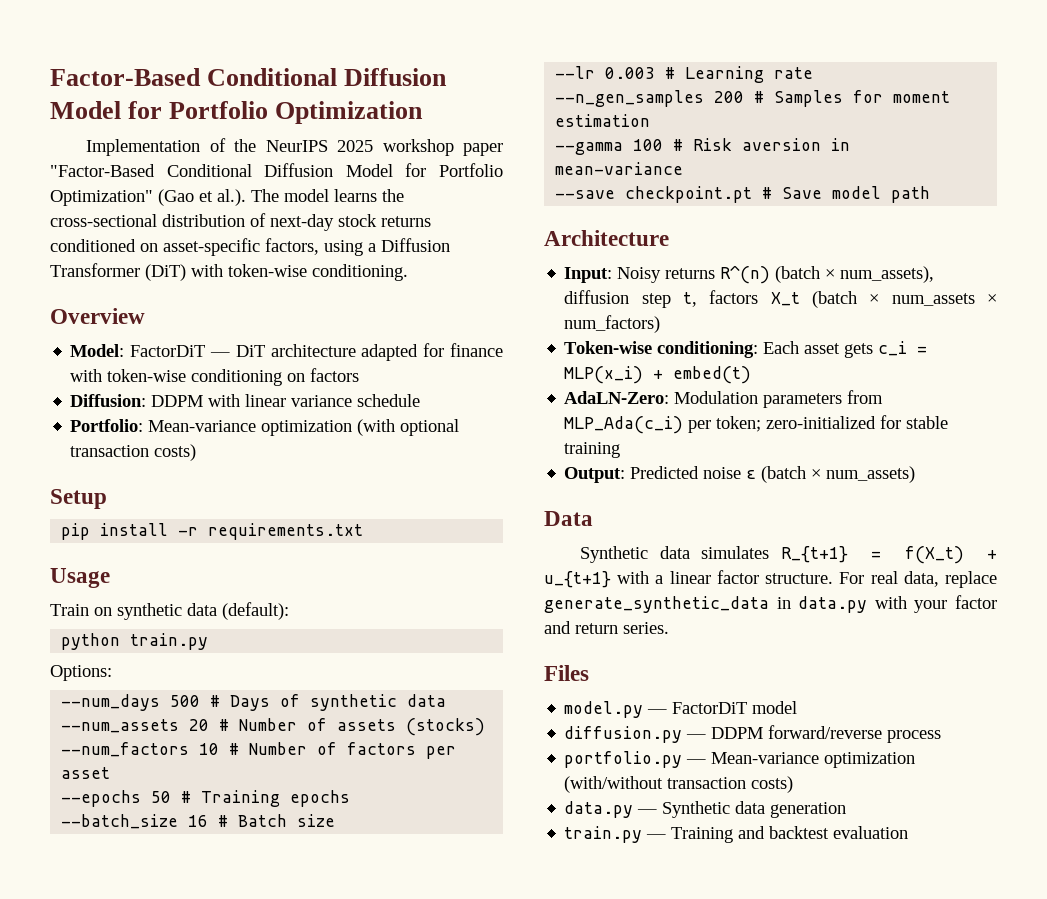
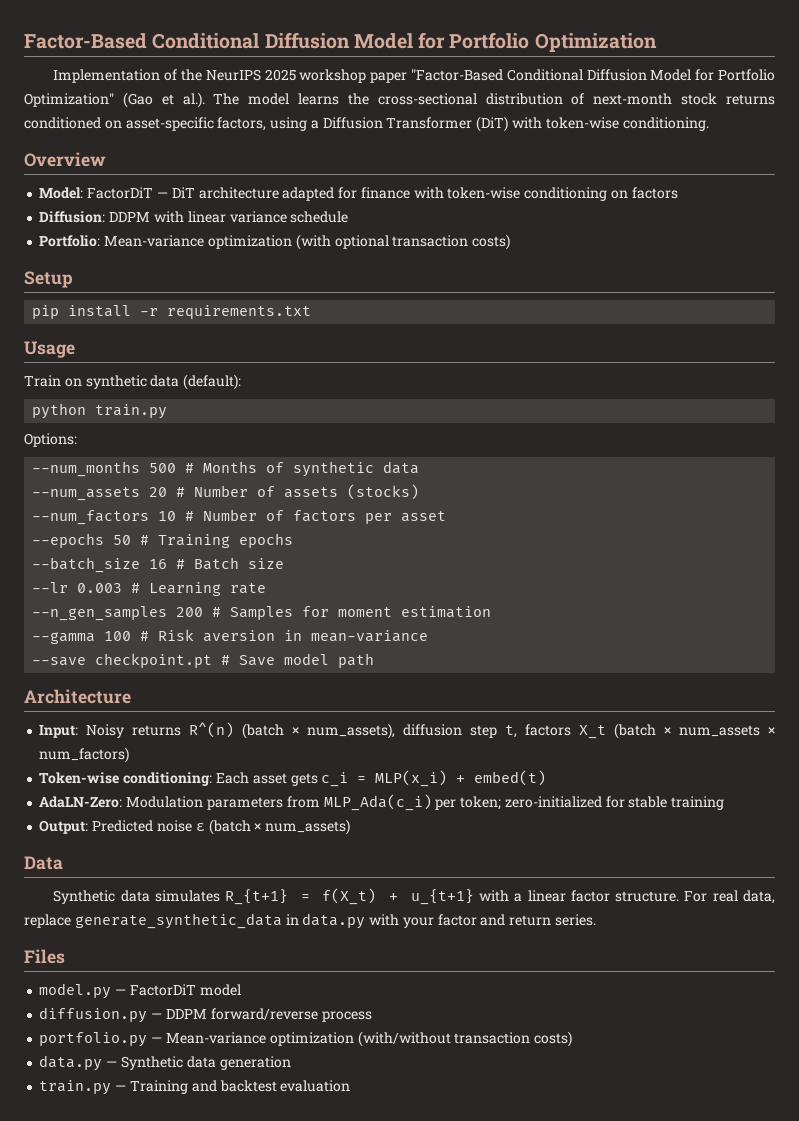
- Implementation of the NeurIPS 2025 workshop paper "Factor-Based Conditional Diffusion Model for Portfolio Optimization" (Gao et al.). The model learns the cross-sectional distribution of next-day stock returns conditioned on asset-specific factors, using a Diffusion Transformer (DiT) with token-wise conditioning.
+ Implementation of the NeurIPS 2025 workshop paper "Factor-Based Conditional Diffusion Model for Portfolio Optimization" (Gao et al.). The model learns the cross-sectional distribution of next-month stock returns conditioned on asset-specific factors, using a Diffusion Transformer (DiT) with token-wise conditioning.
- --num_days 500 # Days of synthetic data
+ --num_months 500 # Months of synthetic data

